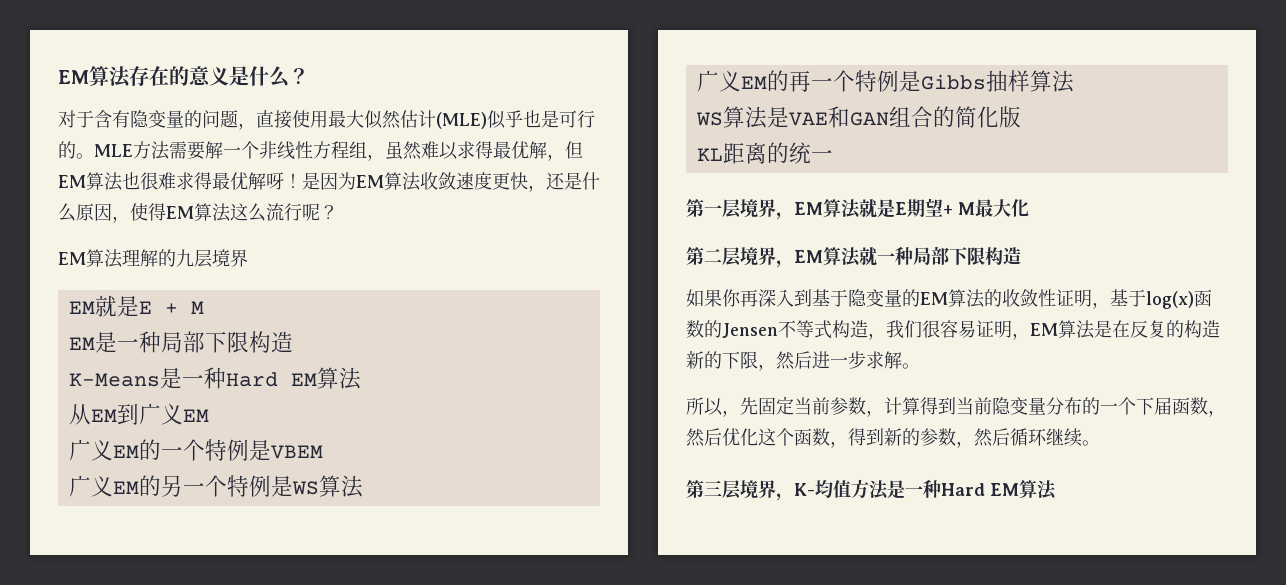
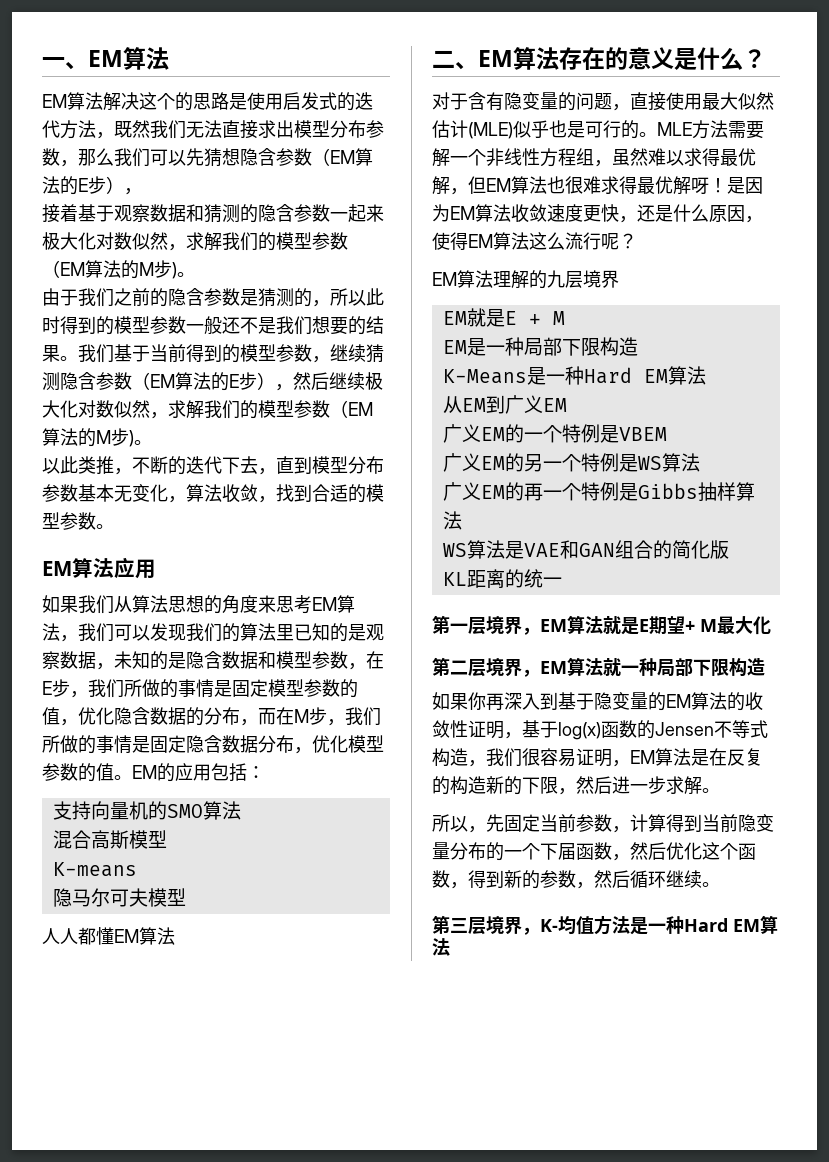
- EM算法存在的意义是什么？
+ 一、EM算法
+ EM算法解决这个的思路是使用启发式的迭代方法，既然我们无法直接求出模型分布参数，那么我们可以先猜想隐含参数（EM算法的E步），
+ 接着基于观察数据和猜测的隐含参数一起来极大化对数似然，求解我们的模型参数（EM算法的M步)。
+ 由于我们之前的隐含参数是猜测的，所以此时得到的模型参数一般还不是我们想要的结果。我们基于当前得到的模型参数，继续猜测隐含参数（EM算法的E步），然后继续极大化对数似然，求解我们的模型参数（EM算法的M步)。
+ 以此类推，不断的迭代下去，直到模型分布参数基本无变化，算法收敛，找到合适的模型参数。
+ EM算法应用
+ 如果我们从算法思想的角度来思考EM算法，我们可以发现我们的算法里已知的是观察数据，未知的是隐含数据和模型参数，在E步，我们所做的事情是固定模型参数的值，优化隐含数据的分布，而在M步，我们所做的事情是固定隐含数据分布，优化模型参数的值。EM的应用包括：
+ 支持向量机的SMO算法
+ 混合高斯模型
+ K-means
+ 隐马尔可夫模型
+ 人人都懂EM算法
+ 二、EM算法存在的意义是什么？

